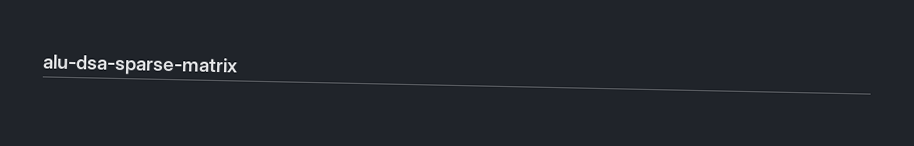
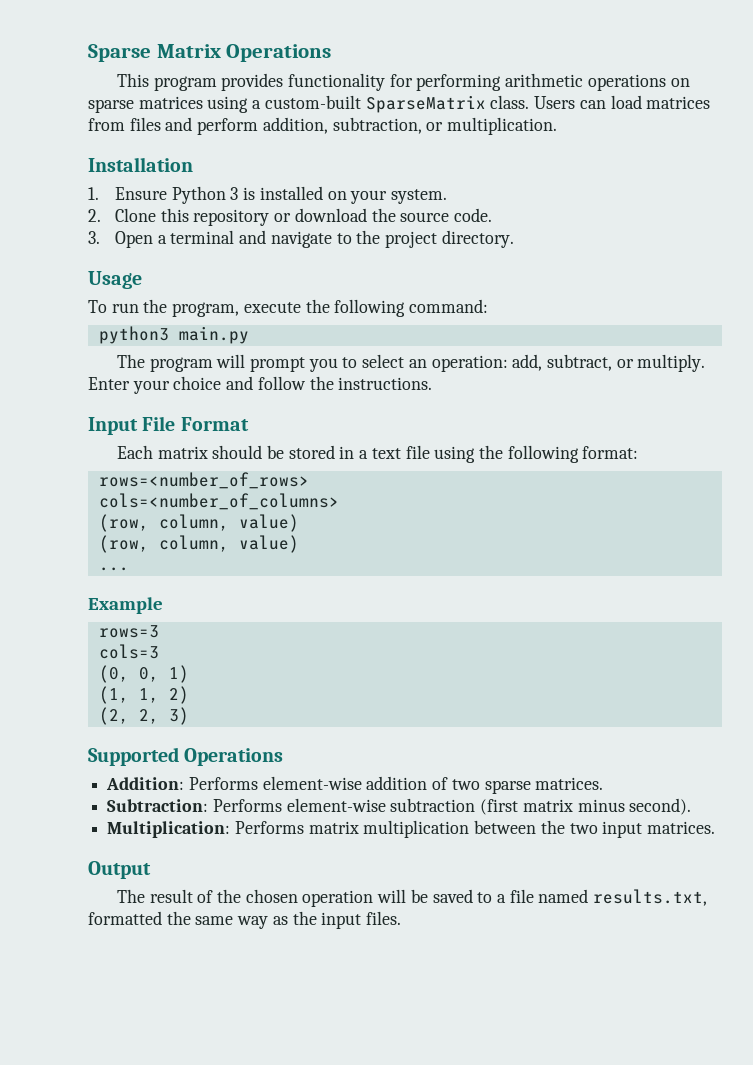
- alu-dsa-sparse-matrix
+ Sparse Matrix Operations
+ This program provides functionality for performing arithmetic operations on sparse matrices using a custom-built SparseMatrix class. Users can load matrices from files and perform addition, subtraction, or multiplication.
+ Installation
+ 1. Ensure Python 3 is installed on your system.
+ 2. Clone this repository or download the source code.
+ 3. Open a terminal and navigate to the project directory.
+ Usage
+ To run the program, execute the following command:
+ python3 main.py
+ The program will prompt you to select an operation: add, subtract, or multiply. Enter your choice and follow the instructions.
+ Input File Format
+ Each matrix should be stored in a text file using the following format:
+ rows=<number_of_rows>
+ cols=<number_of_columns>
+ (row, column, value)
+ (row, column, value)
+ ...
+ Example
+ rows=3
+ cols=3
+ (0, 0, 1)
+ (1, 1, 2)
+ (2, 2, 3)
+ Supported Operations
+ Addition: Performs element-wise addition of two sparse matrices.
+ Subtraction: Performs element-wise subtraction (first matrix minus second).
+ Multiplication: Performs matrix multiplication between the two input matrices.
+ Output
+ The result of the chosen operation will be saved to a file named results.txt, formatted the same way as the input files.

